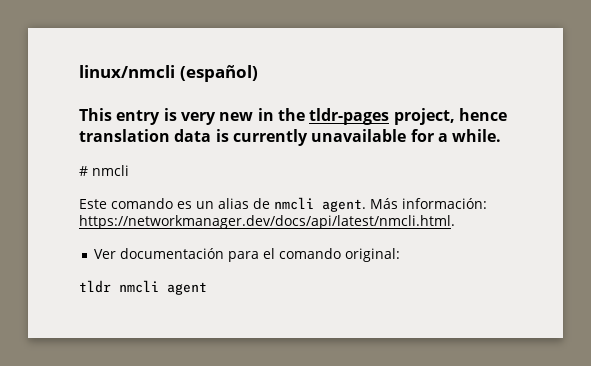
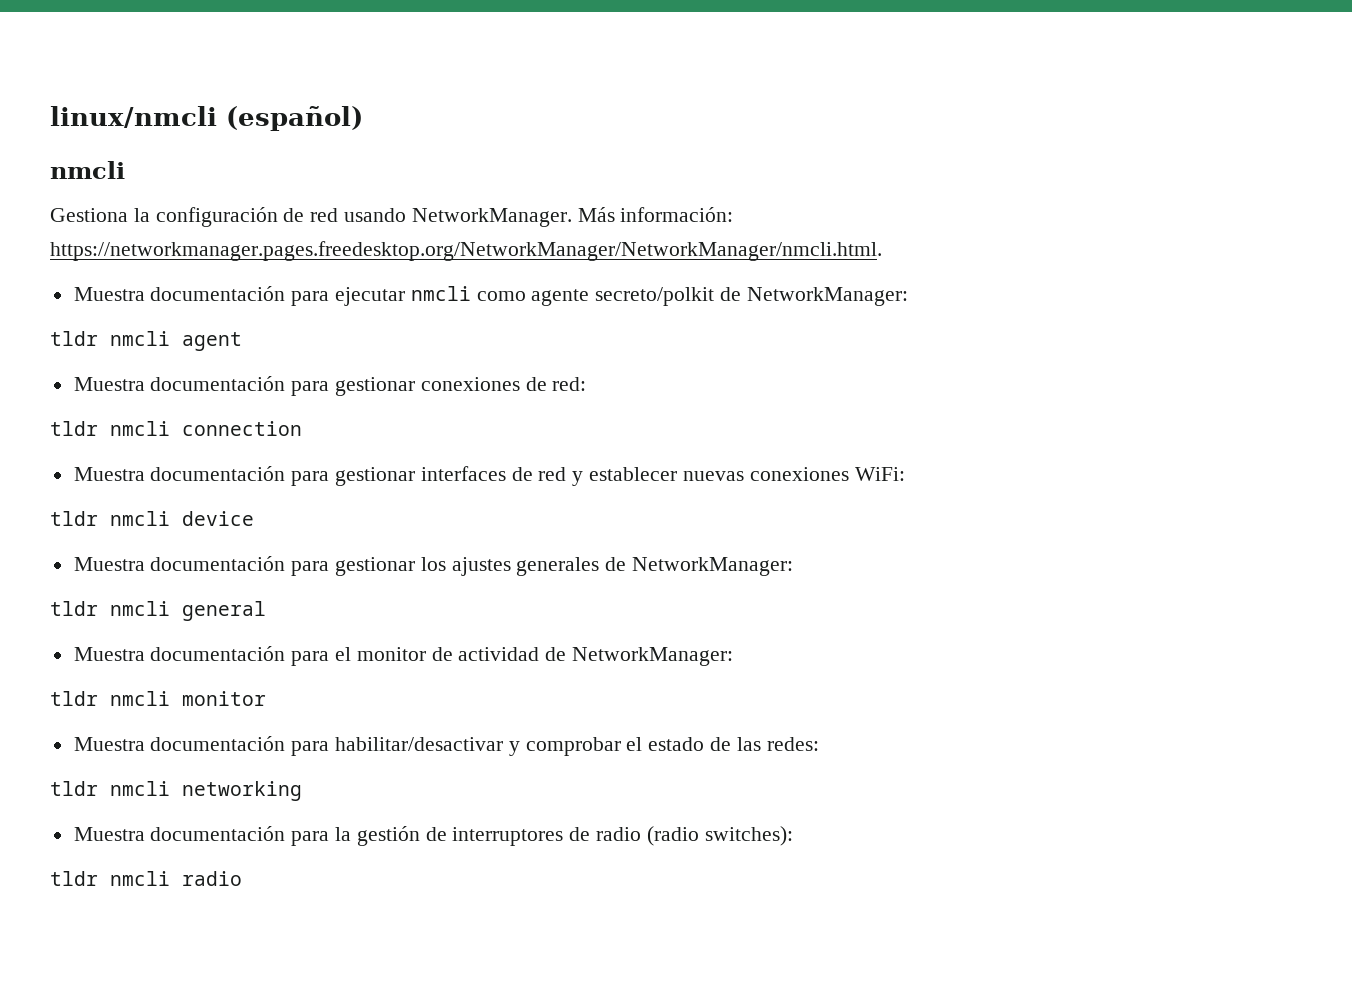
  linux/nmcli (español)
- This entry is very new in the tldr-pages project, hence translation data is currently unavailable for a while.
- # nmcli
- Este comando es un alias de nmcli agent. Más información: https://networkmanager.dev/docs/api/latest/nmcli.html.
- Ver documentación para el comando original:
+ nmcli
+ Gestiona la configuración de red usando NetworkManager. Más información: https://networkmanager.pages.freedesktop.org/NetworkManager/NetworkManager/nmcli.html.
+ Muestra documentación para ejecutar nmcli como agente secreto/polkit de NetworkManager:
  tldr nmcli agent
+ Muestra documentación para gestionar conexiones de red:
+ tldr nmcli connection
+ Muestra documentación para gestionar interfaces de red y establecer nuevas conexiones WiFi:
+ tldr nmcli device
+ Muestra documentación para gestionar los ajustes generales de NetworkManager:
+ tldr nmcli general
+ Muestra documentación para el monitor de actividad de NetworkManager:
+ tldr nmcli monitor
+ Muestra documentación para habilitar/desactivar y comprobar el estado de las redes:
+ tldr nmcli networking
+ Muestra documentación para la gestión de interruptores de radio (radio switches):
+ tldr nmcli radio

